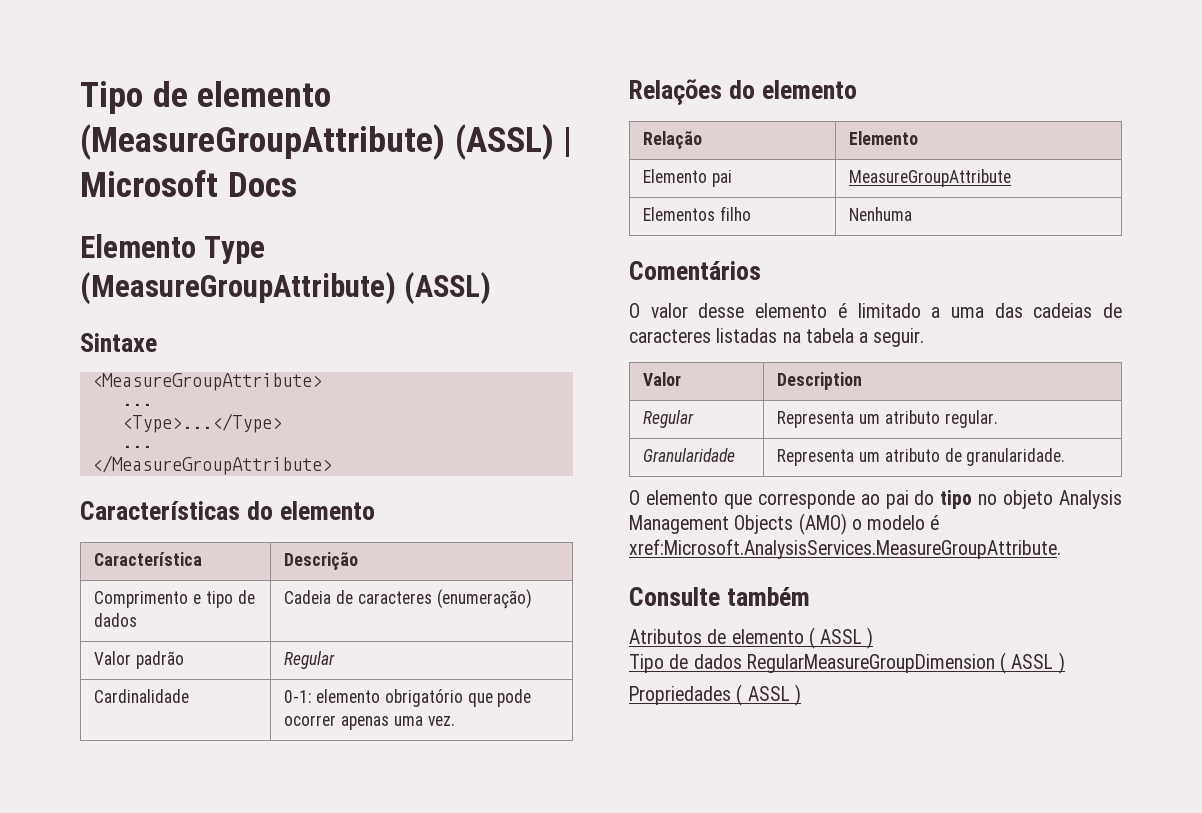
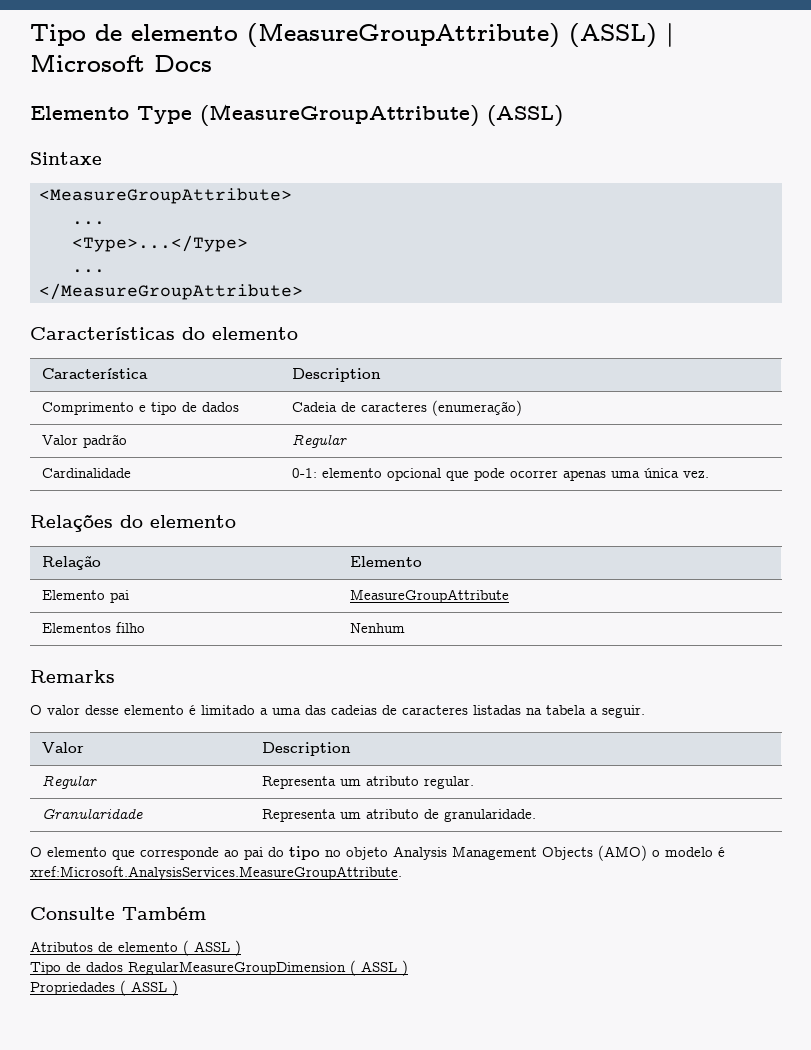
- Característica | Descrição
+ Característica | Description
- Cardinalidade | 0-1: elemento obrigatório que pode ocorrer apenas uma vez.
+ Cardinalidade | 0-1: elemento opcional que pode ocorrer apenas uma única vez.
- Elementos filho | Nenhuma
- Comentários
+ Elementos filho | Nenhum
+ Remarks
- Consulte também
+ Consulte Também

